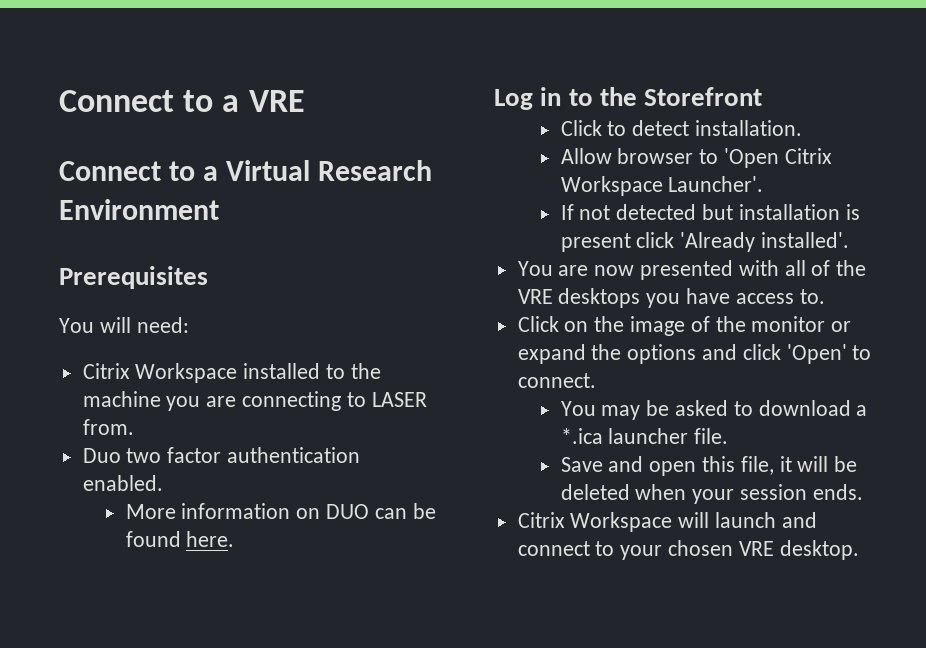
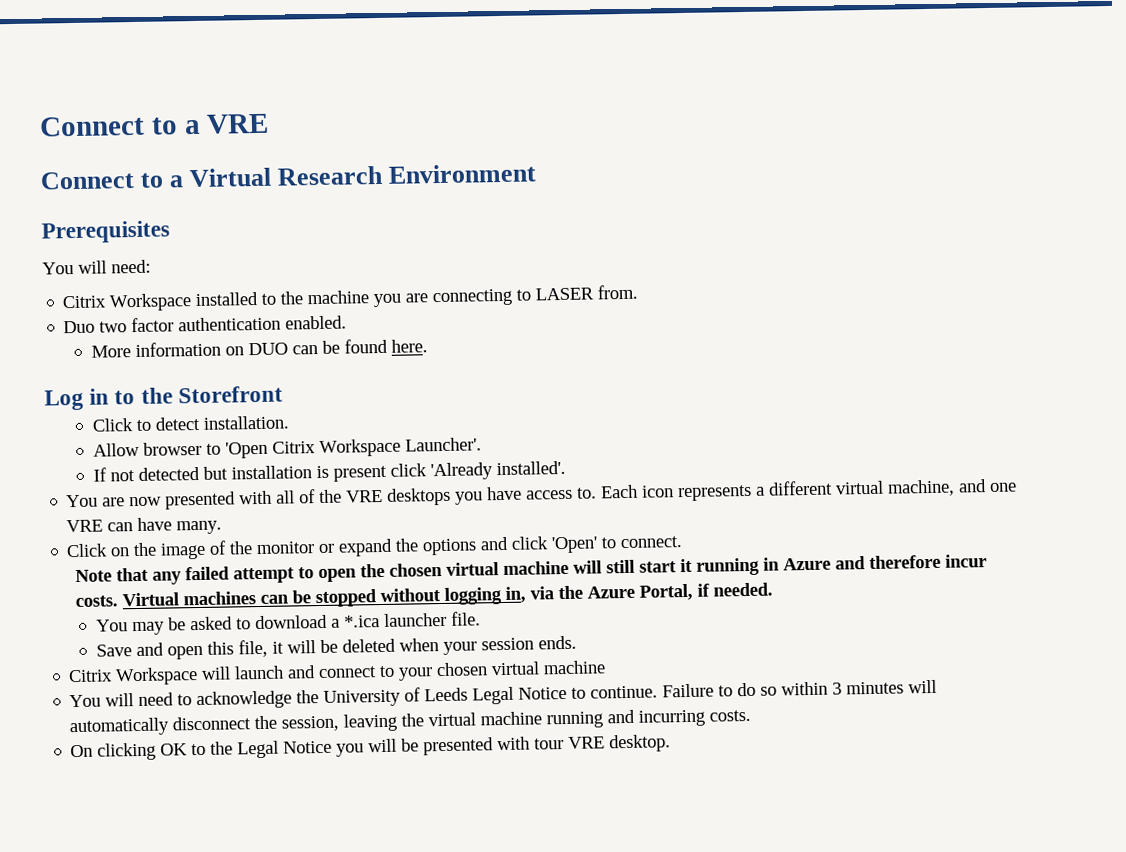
+ Each icon represents a different virtual machine, and one VRE can have many.
+ Note that any failed attempt to open the chosen virtual machine will still start it running in Azure and therefore incur costs. Virtual machines can be stopped without logging in, via the Azure Portal, if needed.
- Citrix Workspace will launch and connect to your chosen VRE desktop.
+ Citrix Workspace will launch and connect to your chosen virtual machine
+ You will need to acknowledge the University of Leeds Legal Notice to continue. Failure to do so within 3 minutes will automatically disconnect the session, leaving the virtual machine running and incurring costs.
+ On clicking OK to the Legal Notice you will be presented with tour VRE desktop.

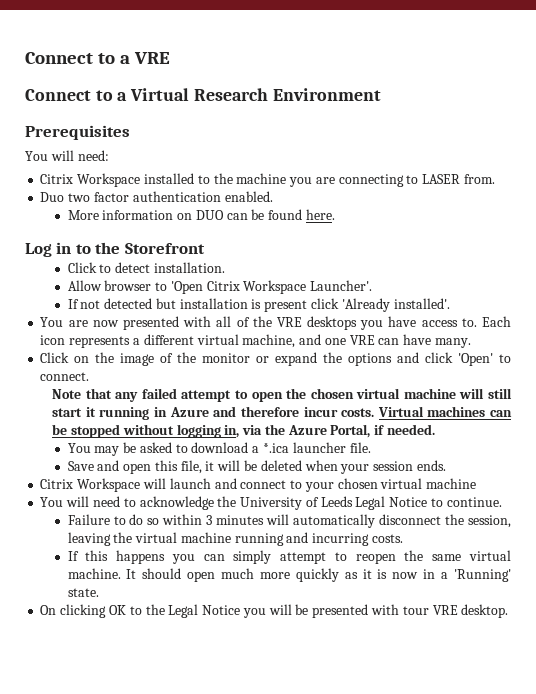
- You will need to acknowledge the University of Leeds Legal Notice to continue. Failure to do so within 3 minutes will automatically disconnect the session, leaving the virtual machine running and incurring costs.
+ You will need to acknowledge the University of Leeds Legal Notice to continue.
+ Failure to do so within 3 minutes will automatically disconnect the session, leaving the virtual machine running and incurring costs.
+ If this happens you can simply attempt to reopen the same virtual machine. It should open much more quickly as it is now in a 'Running' state.

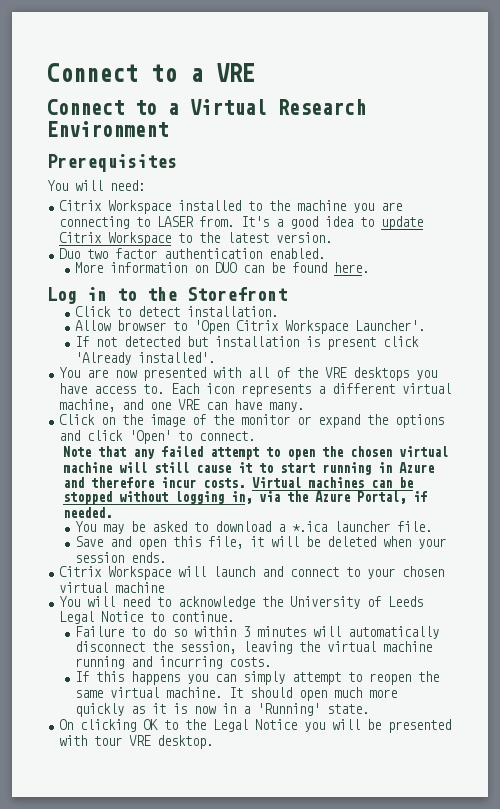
+ It's a good idea to update Citrix Workspace to the latest version.
- Note that any failed attempt to open the chosen virtual machine will still start it running in Azure and therefore incur costs.
+ Note that any failed attempt to open the chosen virtual machine will still cause it to start running in Azure and therefore incur costs.

